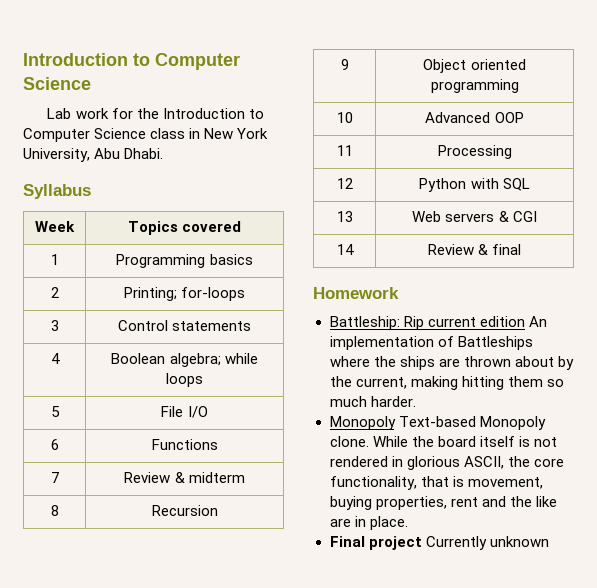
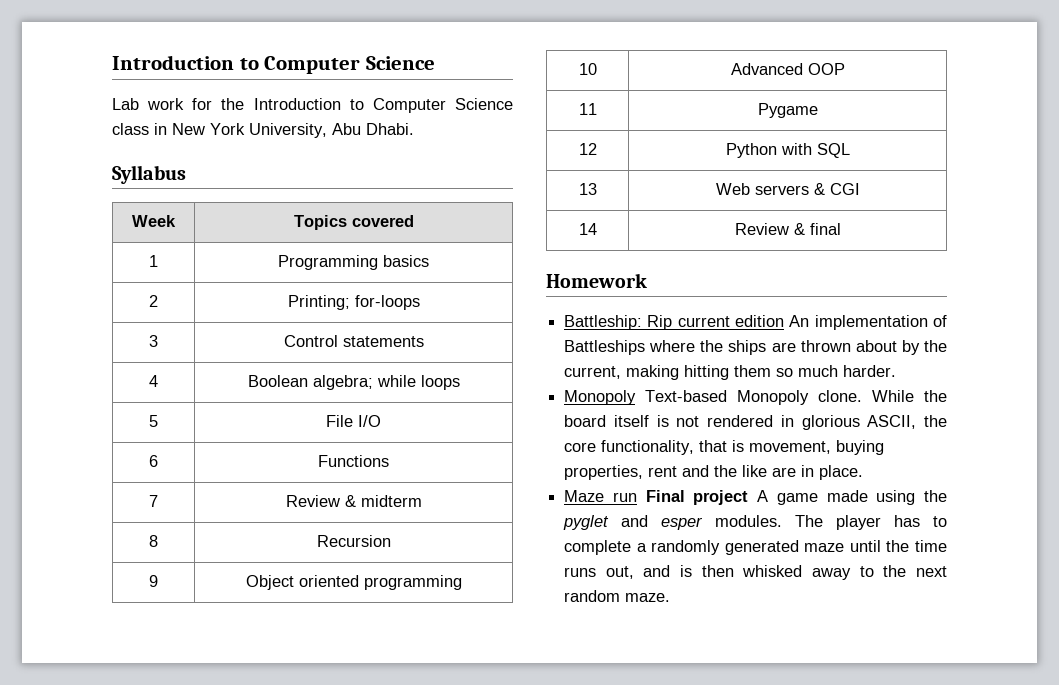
- 11 | Processing
+ 11 | Pygame
- Final project Currently unknown
+ Maze run Final project A game made using the pyglet and esper modules. The player has to complete a randomly generated maze until the time runs out, and is then whisked away to the next random maze.

